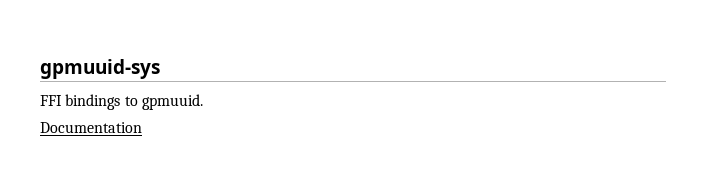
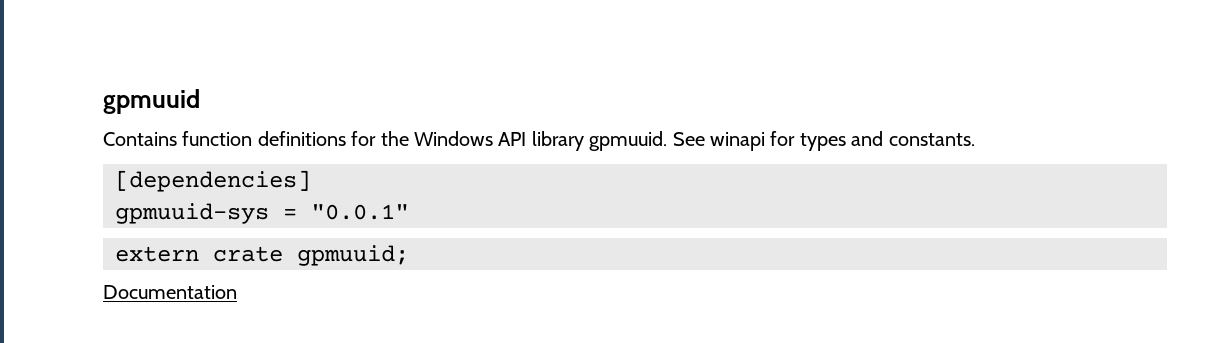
- gpmuuid-sys
- FFI bindings to gpmuuid.
+ gpmuuid
+ Contains function definitions for the Windows API library gpmuuid. See winapi for types and constants.
+ [dependencies]
+ gpmuuid-sys = "0.0.1"
+ extern crate gpmuuid;

